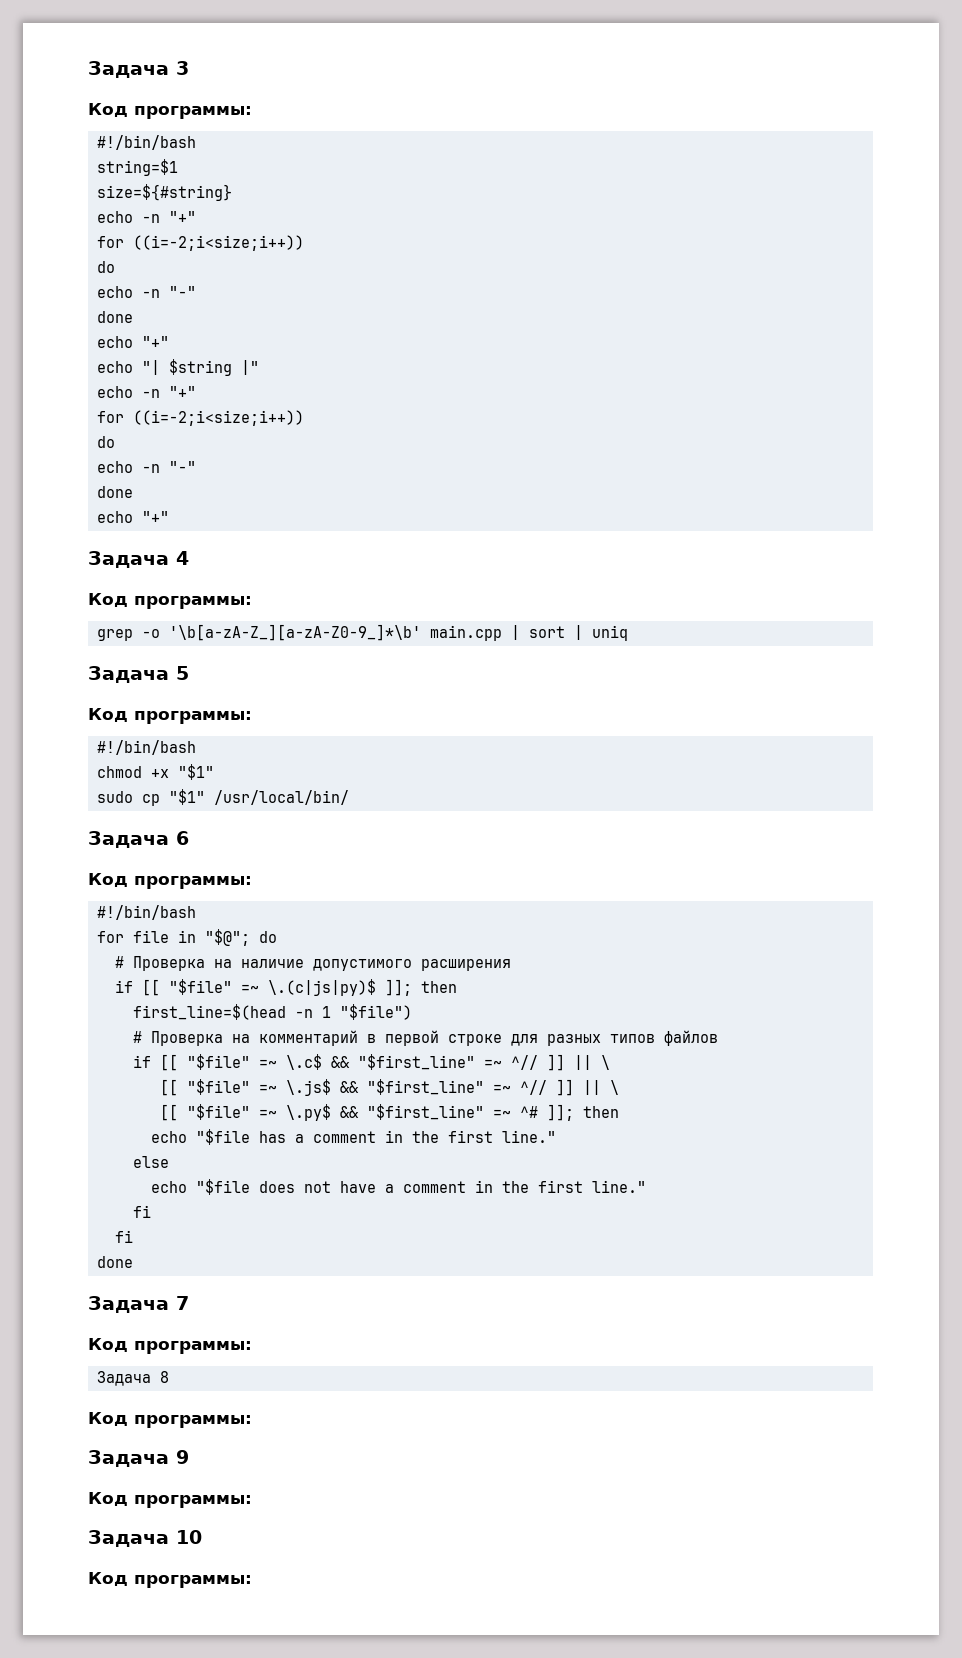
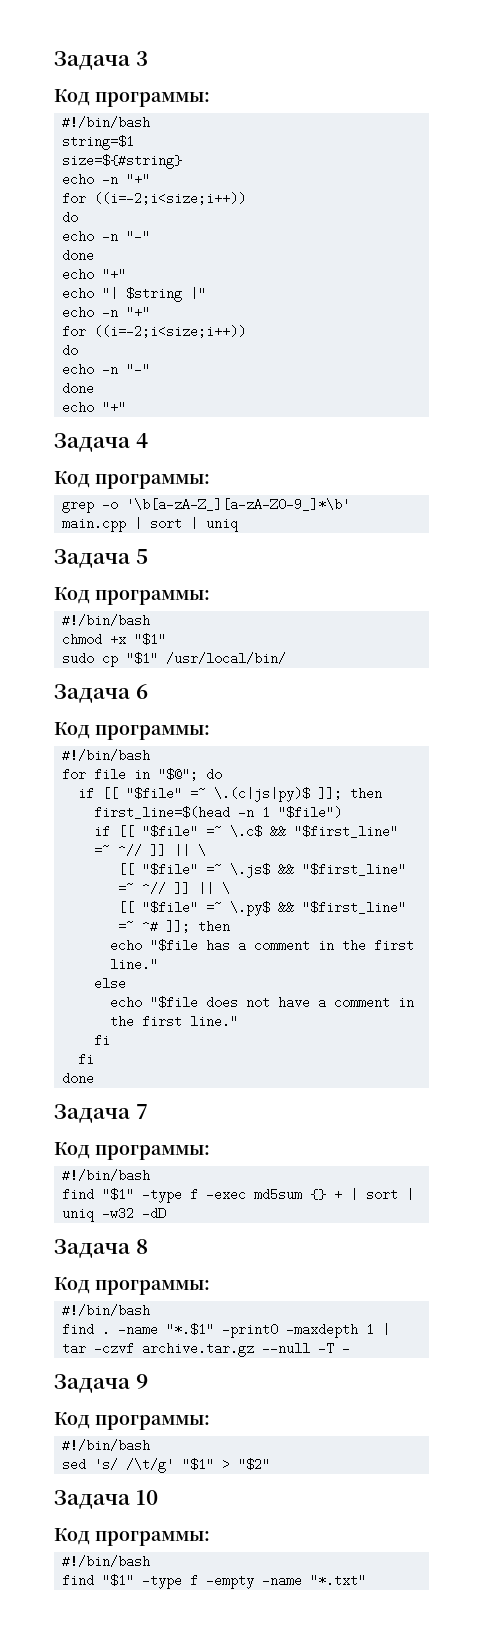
- # Проверка на наличие допустимого расширения
- # Проверка на комментарий в первой строке для разных типов файлов
  Задача 7
  Код программы:
+ #!/bin/bash
+ find "$1" -type f -exec md5sum {} + | sort | uniq -w32 -dD
  Задача 8
  Код программы:
+ #!/bin/bash
+ find . -name "*.$1" -print0 -maxdepth 1 | tar -czvf archive.tar.gz --null -T -
  Задача 9
  Код программы:
+ #!/bin/bash
+ sed 's/ /\t/g' "$1" > "$2"
  Задача 10
  Код программы:
+ #!/bin/bash
+ find "$1" -type f -empty -name "*.txt"

